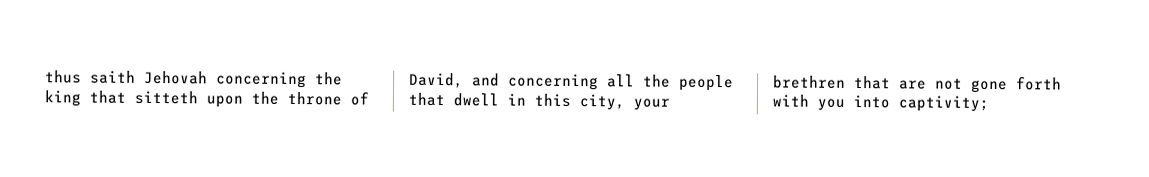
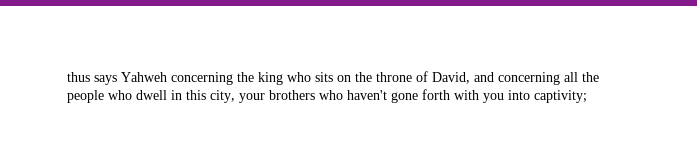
- thus saith Jehovah concerning the king that sitteth upon the throne of David, and concerning all the people that dwell in this city, your brethren that are not gone forth with you into captivity;
+ thus says Yahweh concerning the king who sits on the throne of David, and concerning all the people who dwell in this city, your brothers who haven't gone forth with you into captivity;

